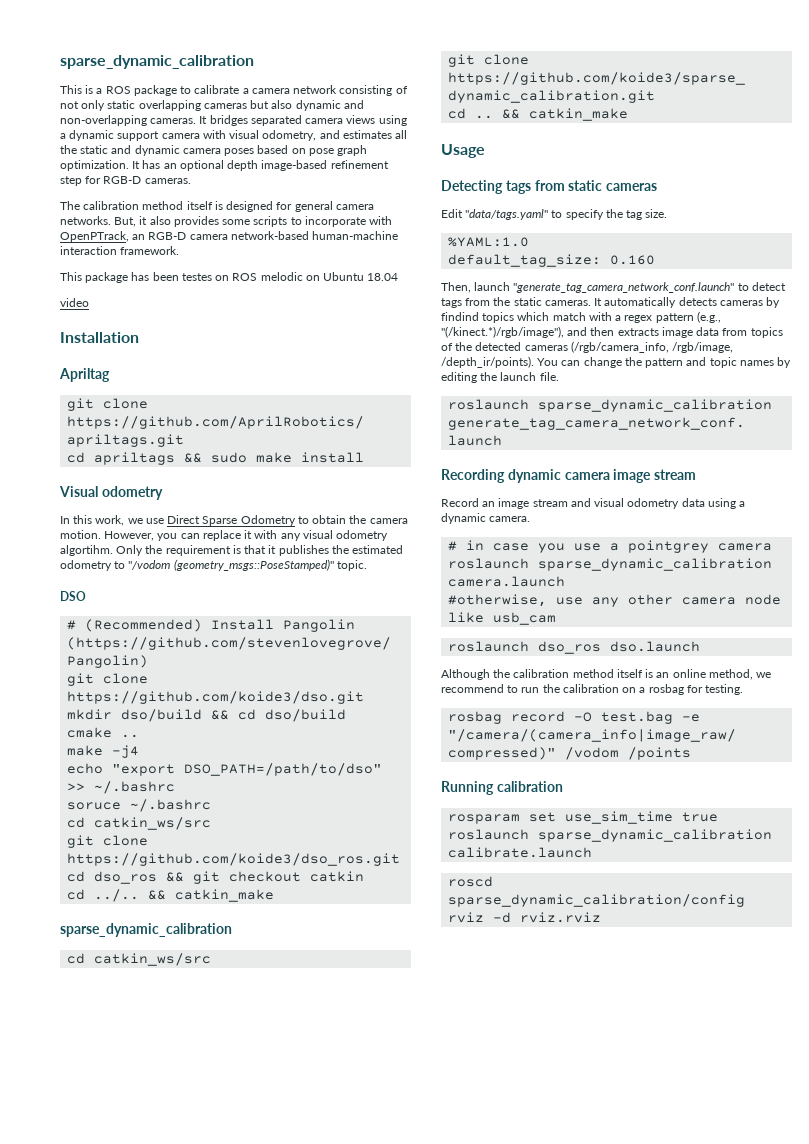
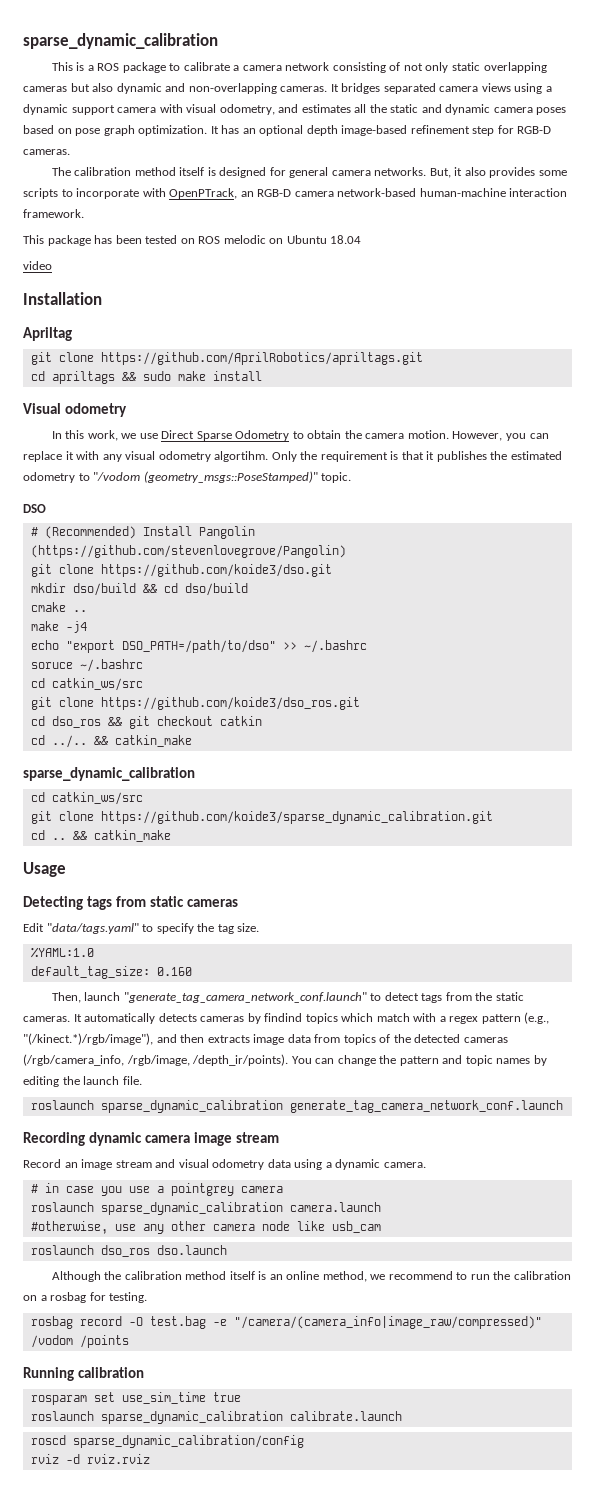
- This package has been testes on ROS melodic on Ubuntu 18.04
+ This package has been tested on ROS melodic on Ubuntu 18.04

